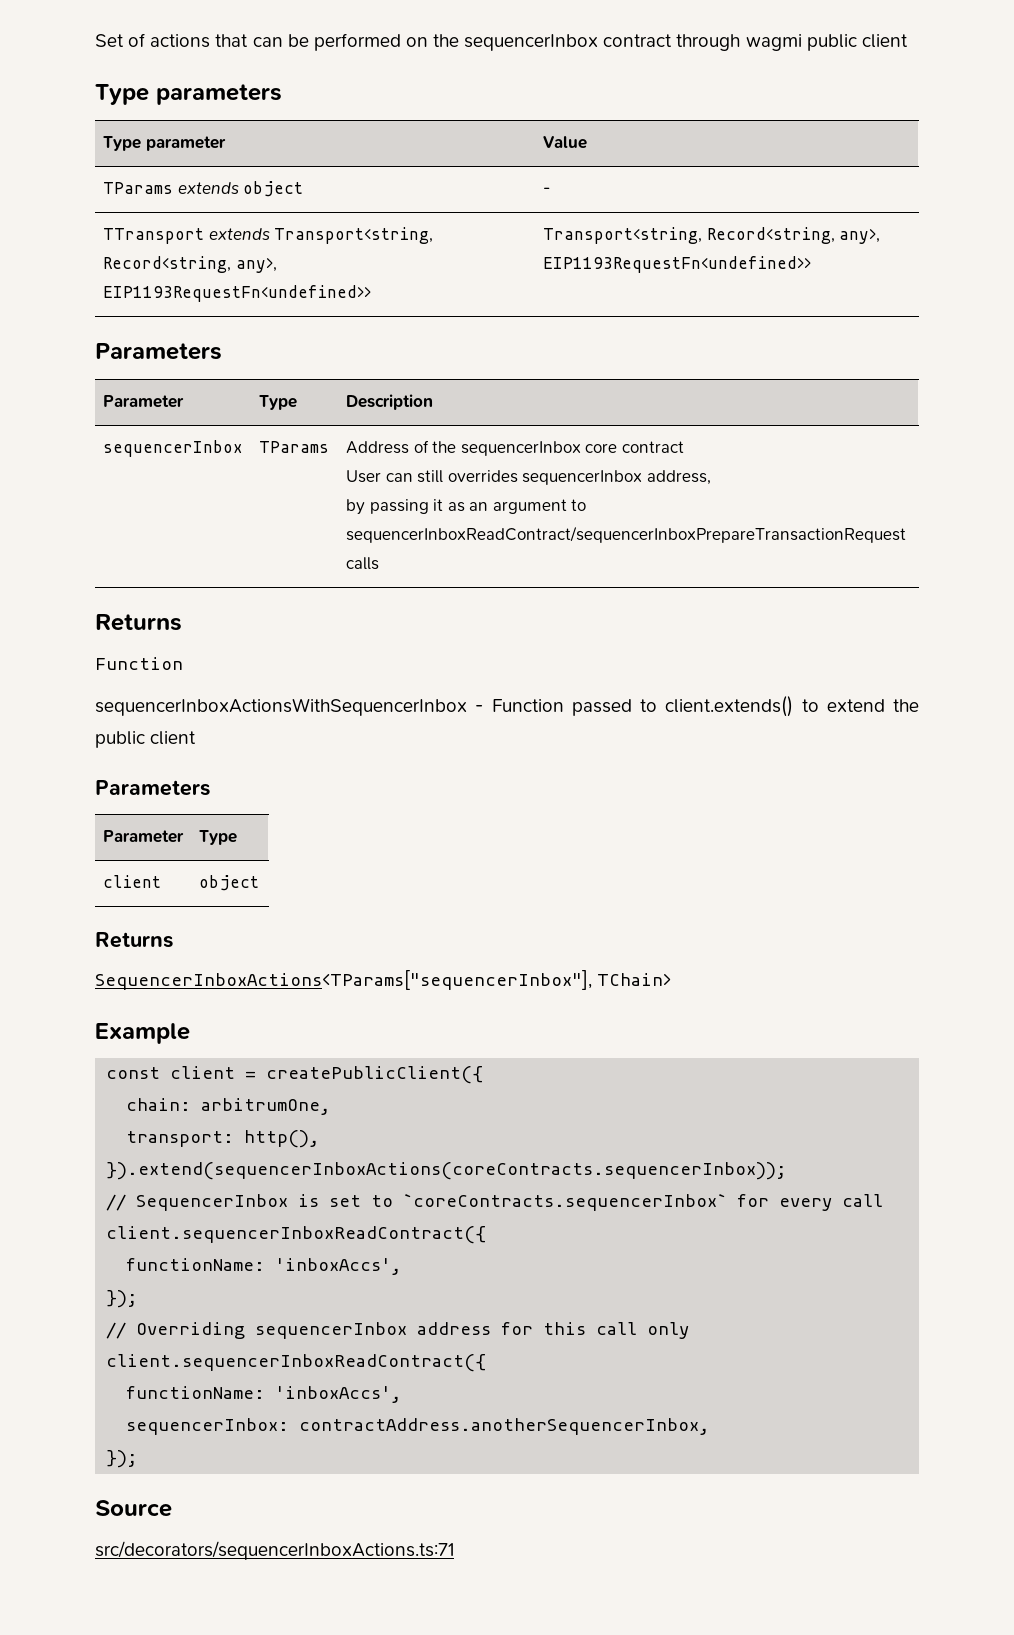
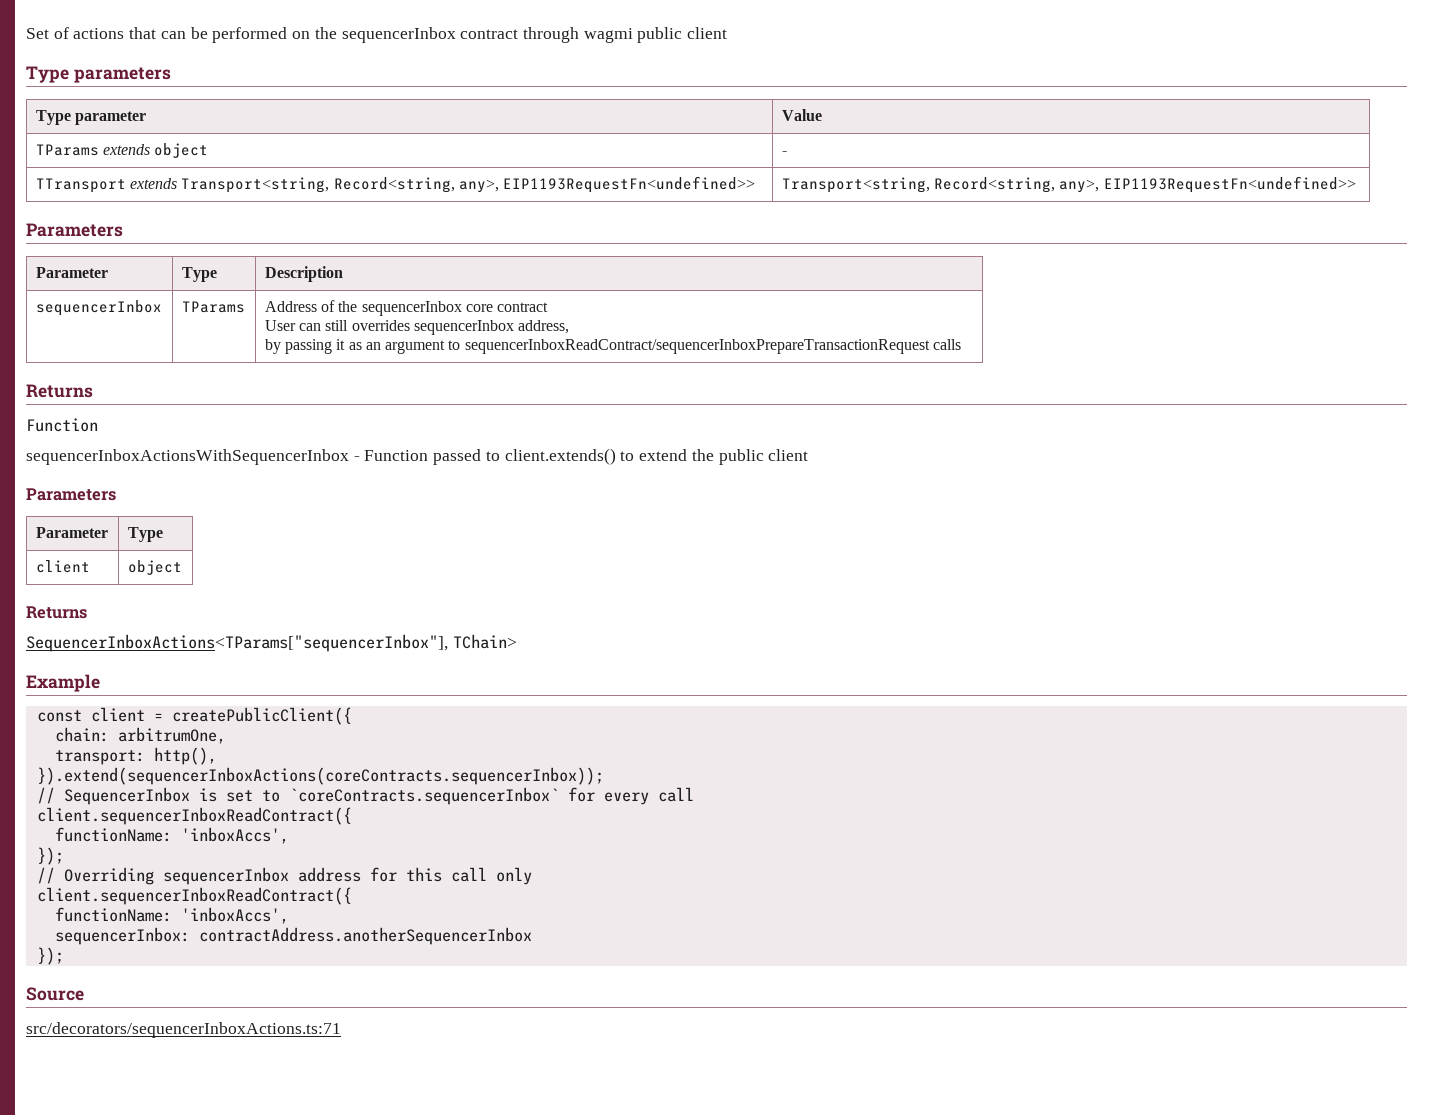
- sequencerInbox: contractAddress.anotherSequencerInbox,
+ sequencerInbox: contractAddress.anotherSequencerInbox

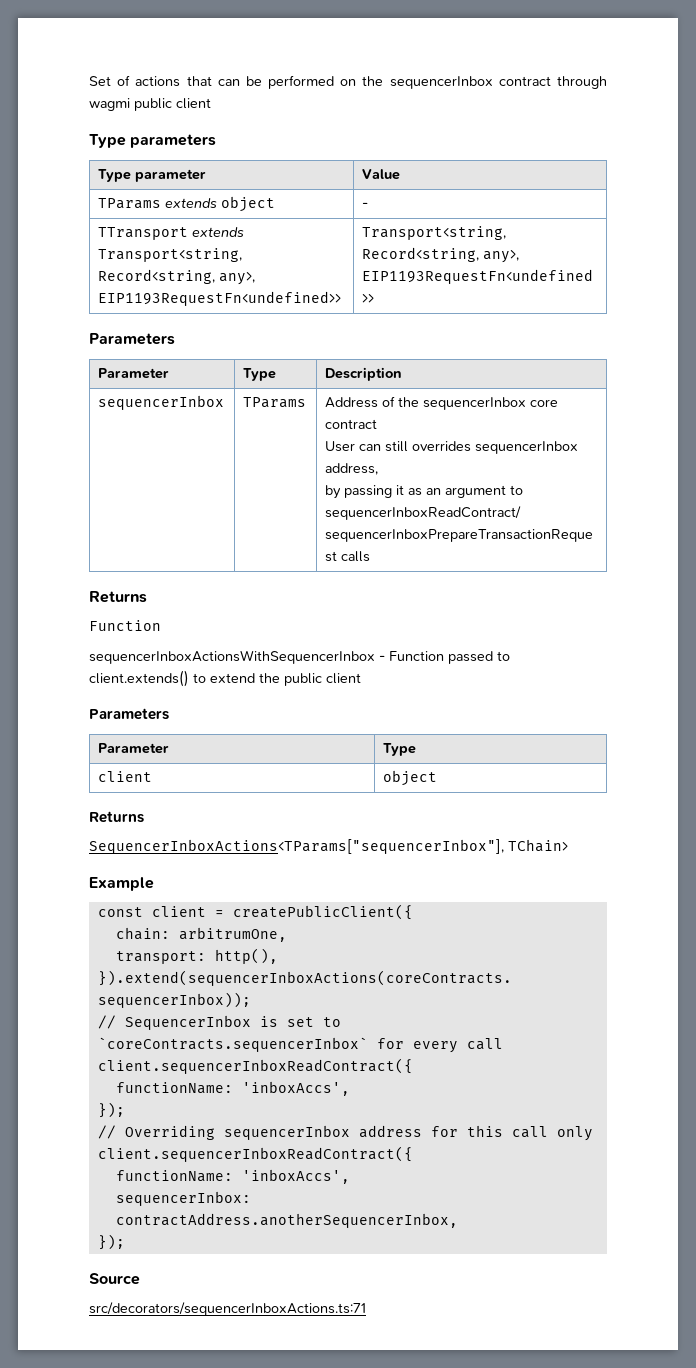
- sequencerInbox: contractAddress.anotherSequencerInbox
+ sequencerInbox: contractAddress.anotherSequencerInbox,

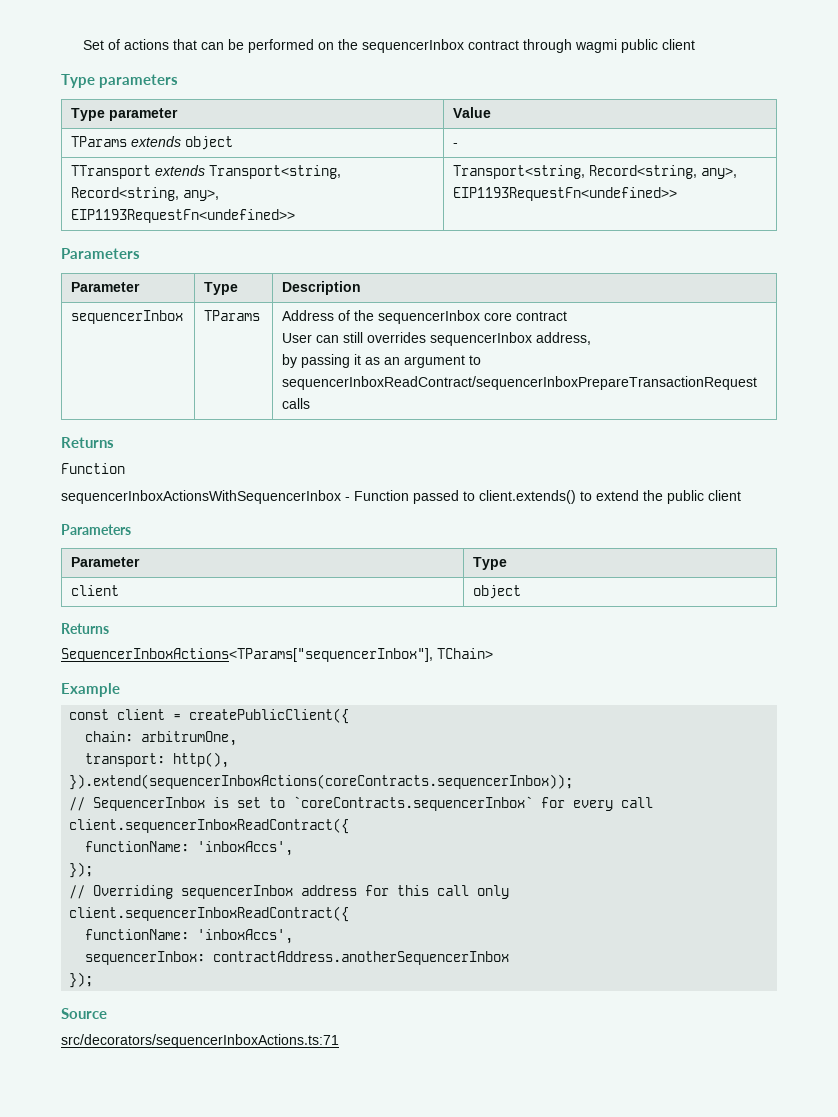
- sequencerInbox: contractAddress.anotherSequencerInbox,
+ sequencerInbox: contractAddress.anotherSequencerInbox

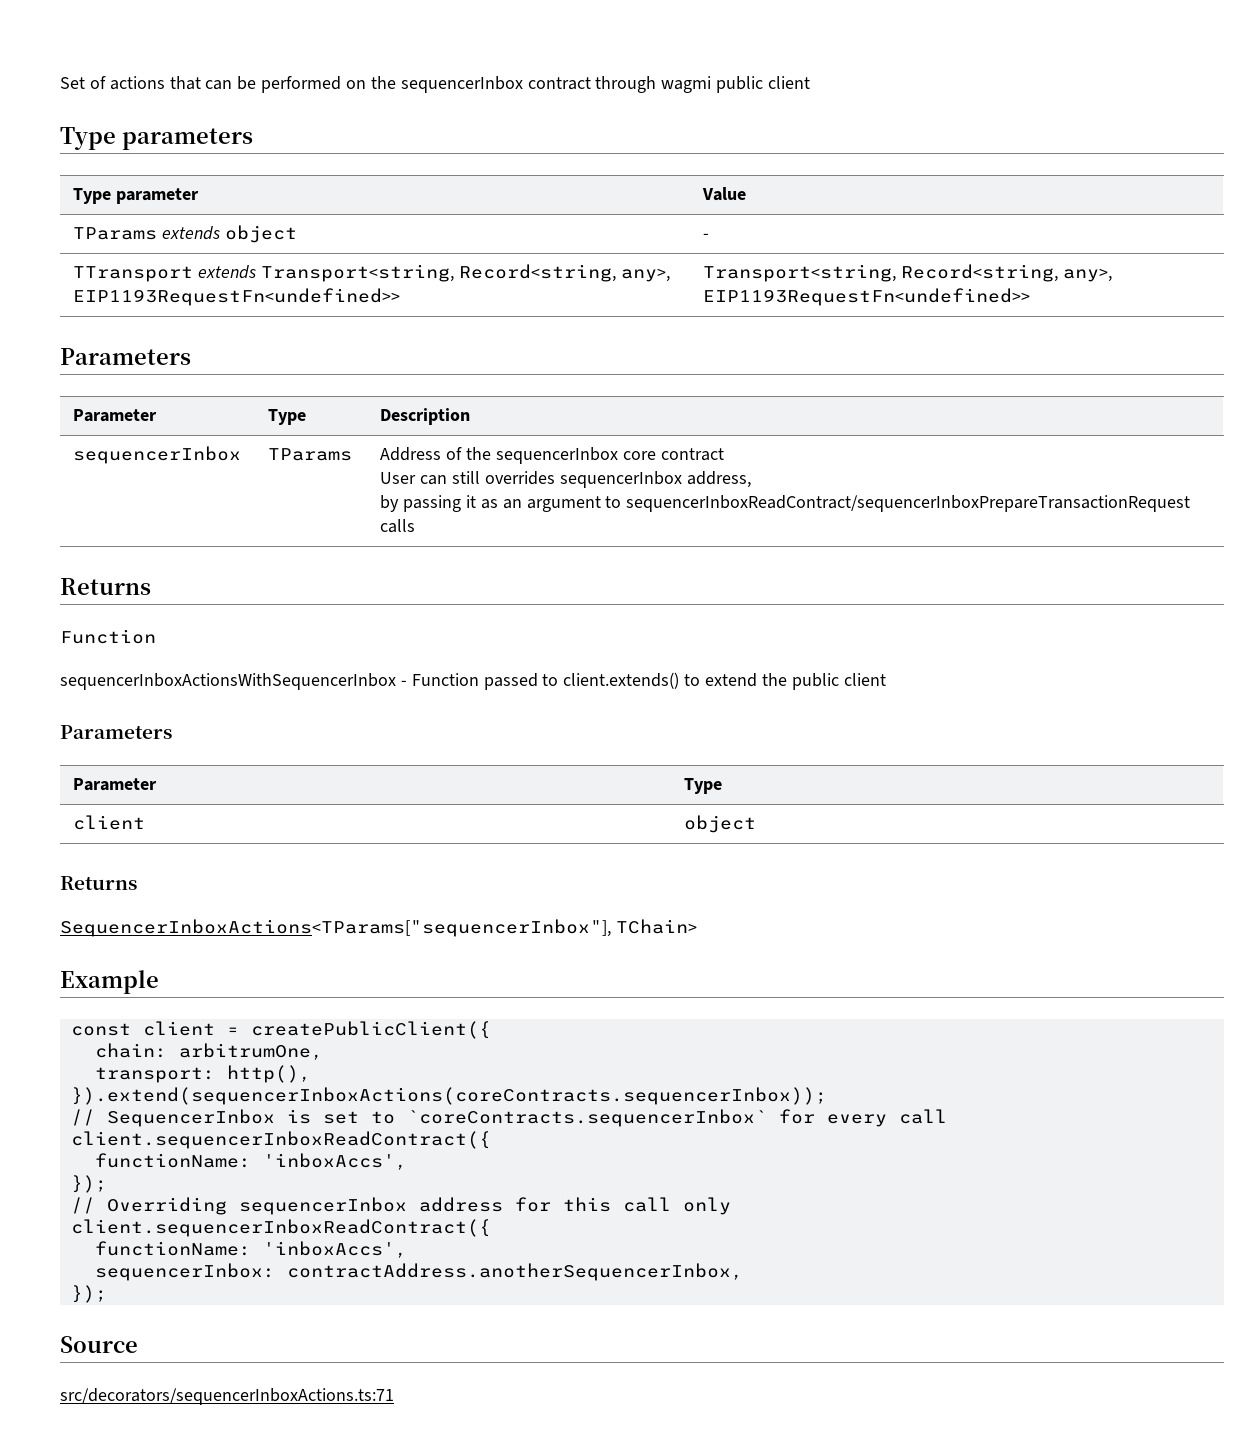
- sequencerInbox: contractAddress.anotherSequencerInbox
+ sequencerInbox: contractAddress.anotherSequencerInbox,

